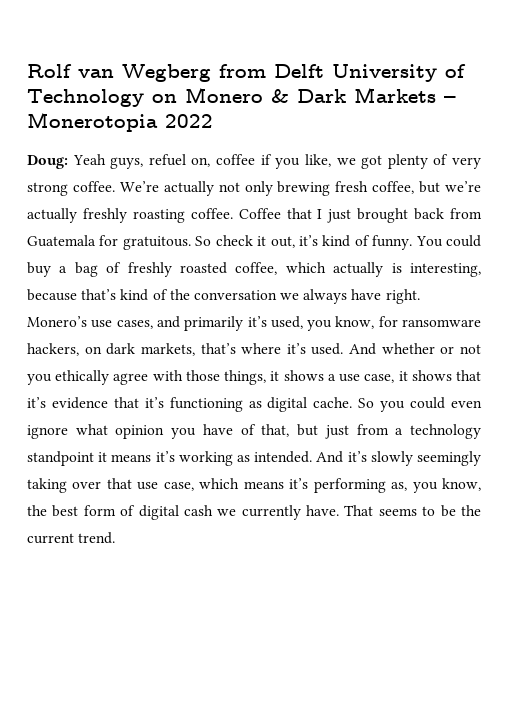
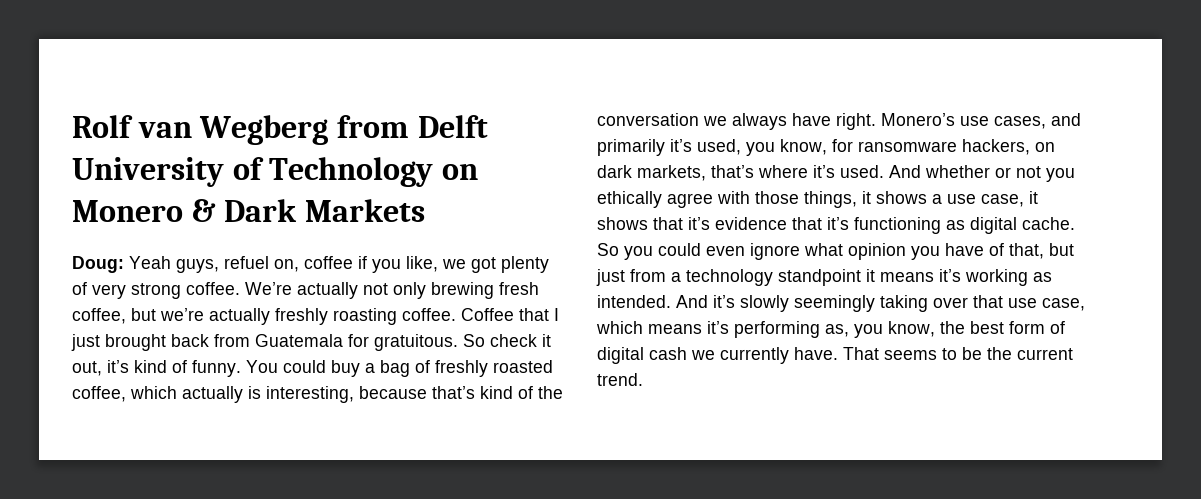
- Rolf van Wegberg from Delft University of Technology on Monero & Dark Markets – Monerotopia 2022
+ Rolf van Wegberg from Delft University of Technology on Monero & Dark Markets

